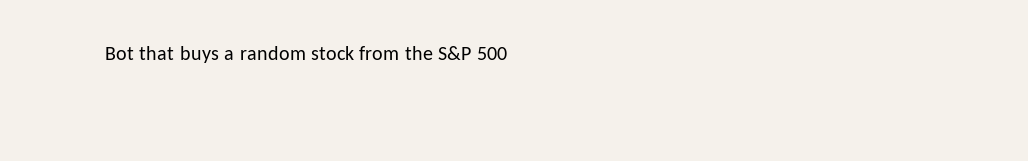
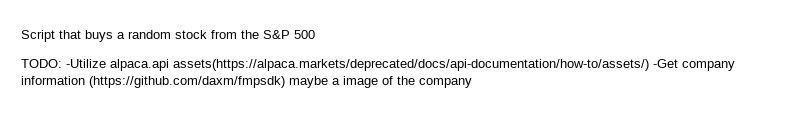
- Bot that buys a random stock from the S&P 500
+ Script that buys a random stock from the S&P 500
+ TODO: -Utilize alpaca.api assets(https://alpaca.markets/deprecated/docs/api-documentation/how-to/assets/) -Get company information (https://github.com/daxm/fmpsdk) maybe a image of the company

